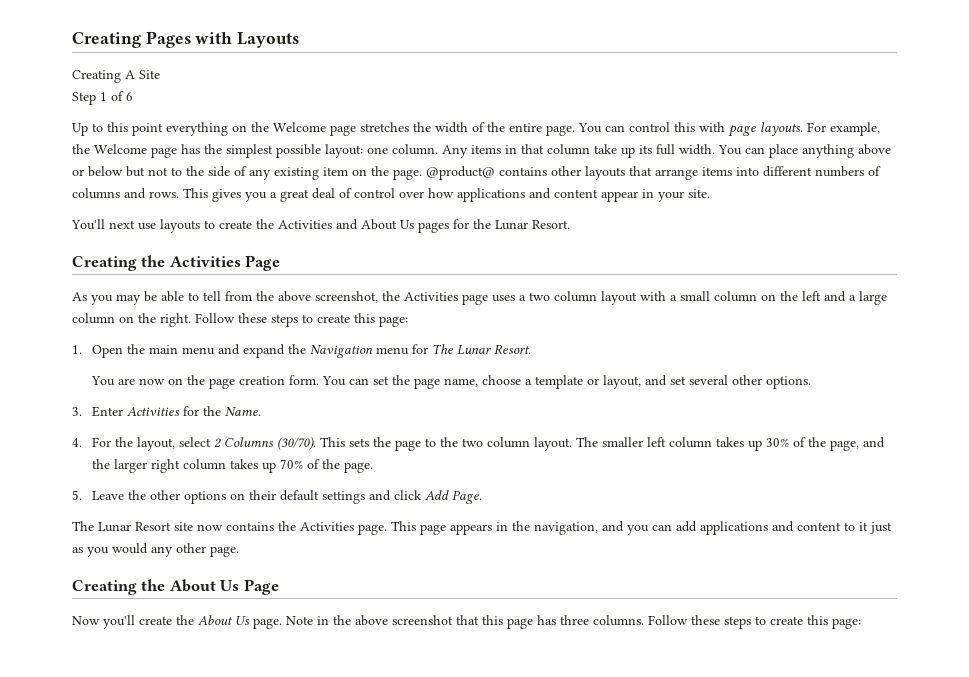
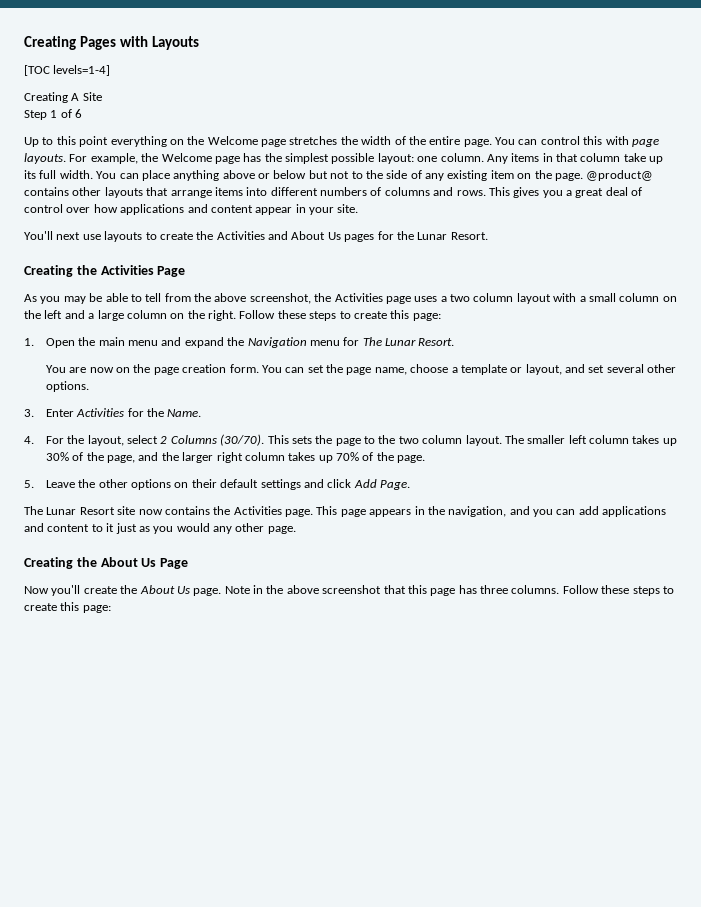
+ [TOC levels=1-4]

